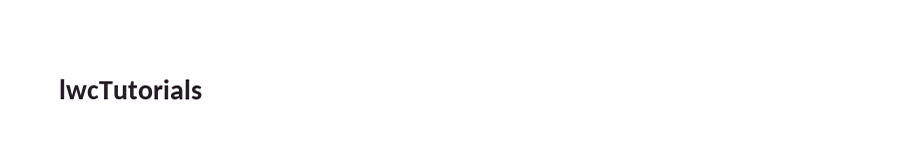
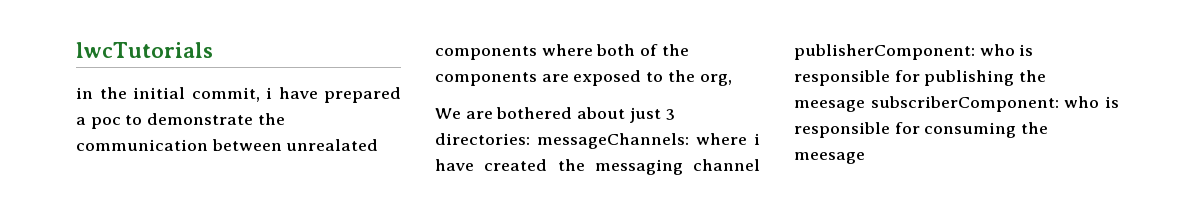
+ in the initial commit, i have prepared a poc to demonstrate the communication between unrealated components where both of the components are exposed to the org,
+ We are bothered about just 3 directories: messageChannels: where i have created the messaging channel publisherComponent: who is responsible for publishing the meesage subscriberComponent: who is responsible for consuming the meesage

